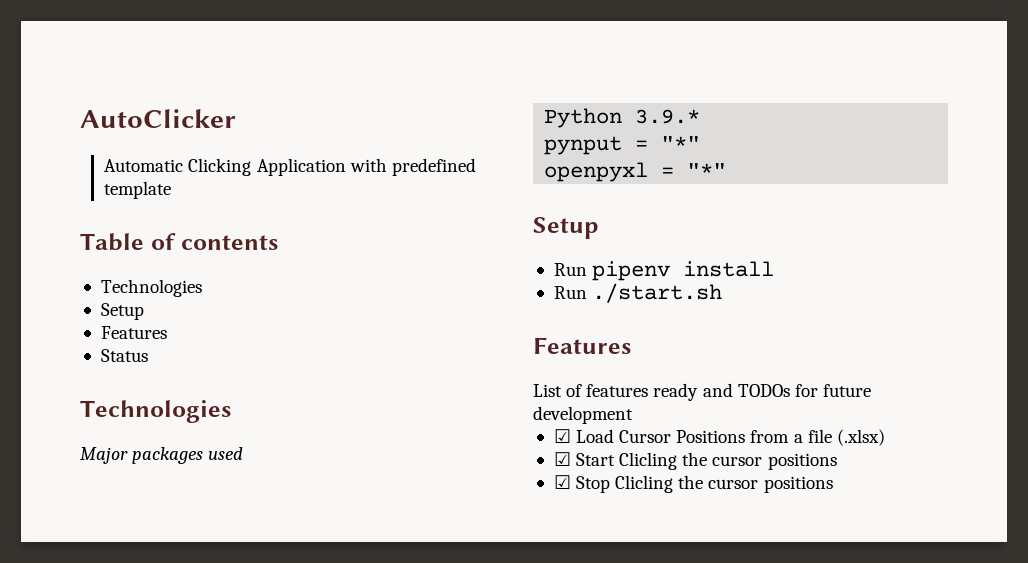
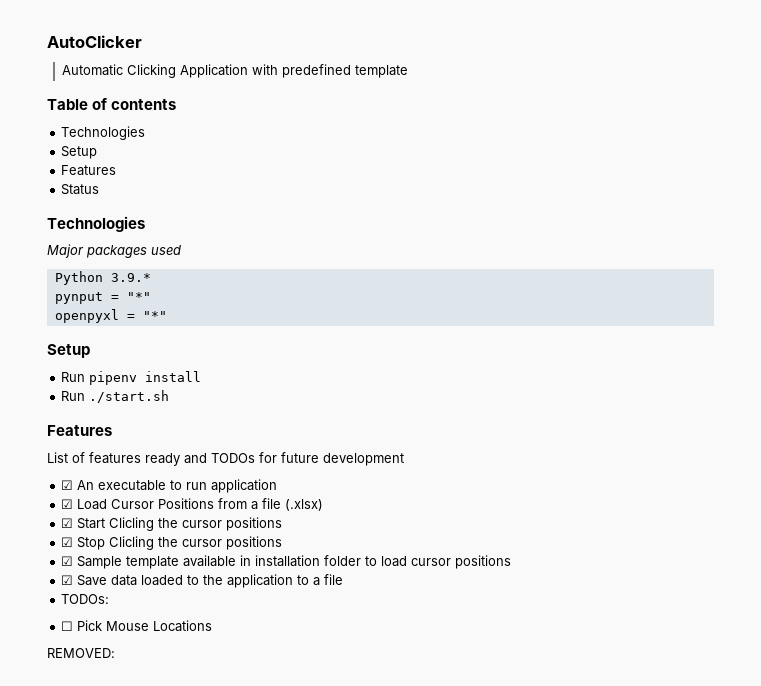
+ ☑ An executable to run application
+ ☑ Sample template available in installation folder to load cursor positions
+ ☑ Save data loaded to the application to a file
+ TODOs:
+ ☐ Pick Mouse Locations
+ REMOVED:

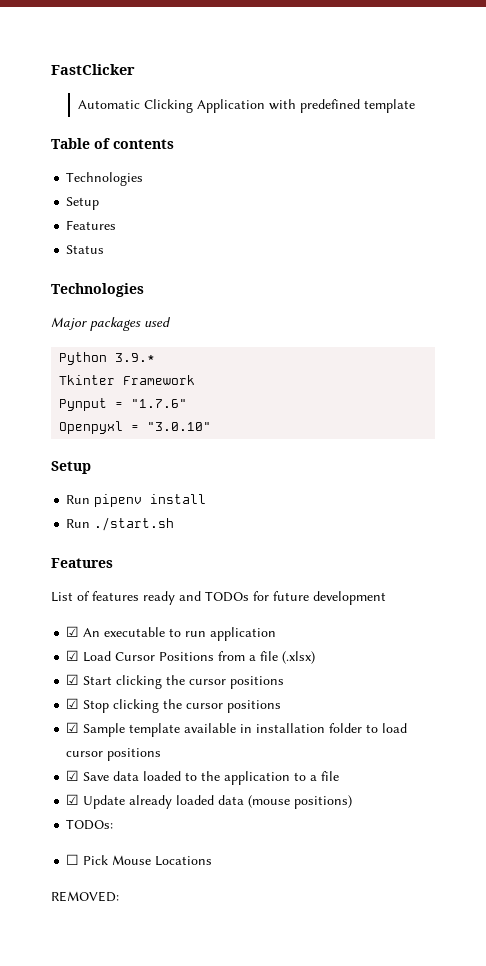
- AutoClicker
+ FastClicker
- pynput = "*"
- openpyxl = "*"
+ Tkinter Framework
+ Pynput = "1.7.6"
+ Openpyxl = "3.0.10"
- ☑ Start Clicling the cursor positions
+ ☑ Start clicking the cursor positions
- ☑ Stop Clicling the cursor positions
+ ☑ Stop clicking the cursor positions
+ ☑ Update already loaded data (mouse positions)

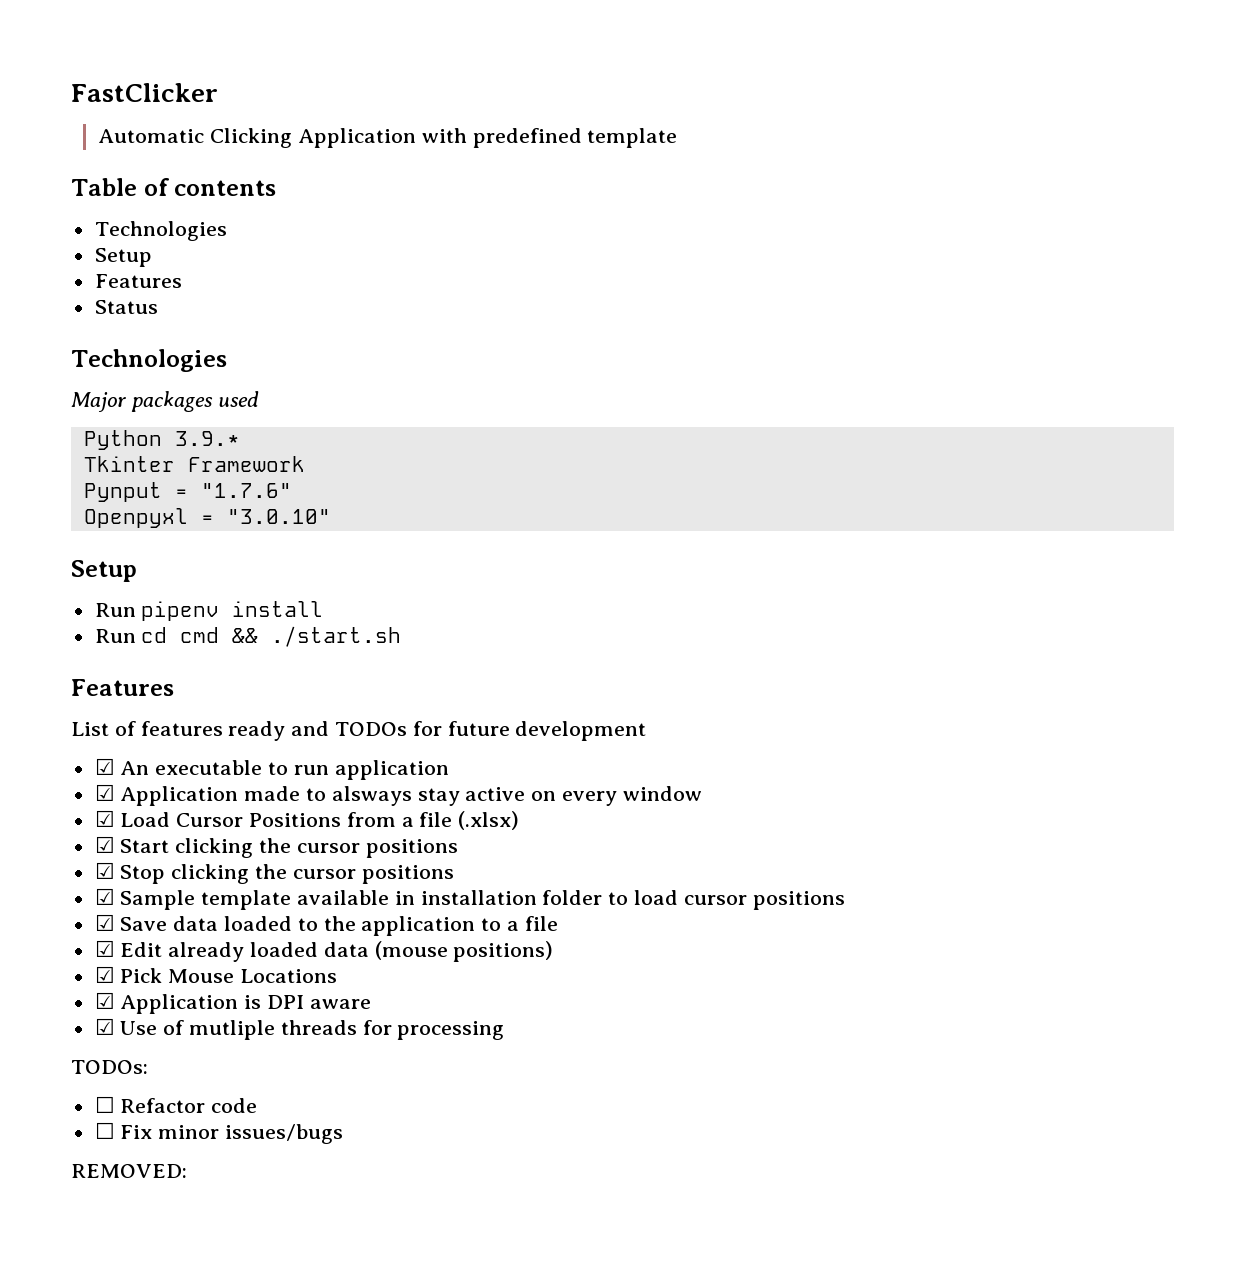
- Run ./start.sh
+ Run cd cmd && ./start.sh
+ ☑ Application made to alsways stay active on every window
- ☑ Update already loaded data (mouse positions)
+ ☑ Edit already loaded data (mouse positions)
- TODOs:
- ☐ Pick Mouse Locations
+ ☑ Pick Mouse Locations
+ ☑ Application is DPI aware
+ ☑ Use of mutliple threads for processing
+ TODOs:
+ ☐ Refactor code
+ ☐ Fix minor issues/bugs

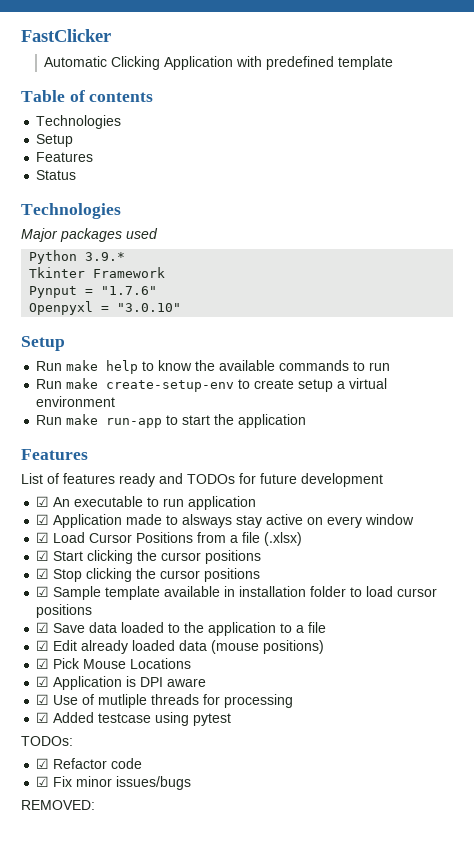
- Run pipenv install
- Run cd cmd && ./start.sh
+ Run make help to know the available commands to run
+ Run make create-setup-env to create setup a virtual environment
+ Run make run-app to start the application
+ ☑ Added testcase using pytest
- ☐ Refactor code
+ ☑ Refactor code
- ☐ Fix minor issues/bugs
+ ☑ Fix minor issues/bugs

